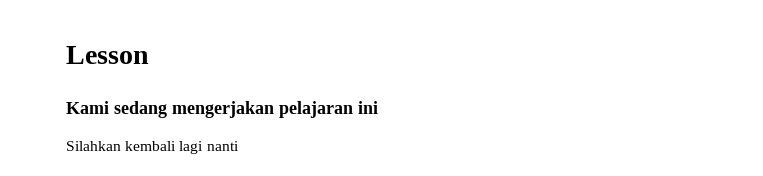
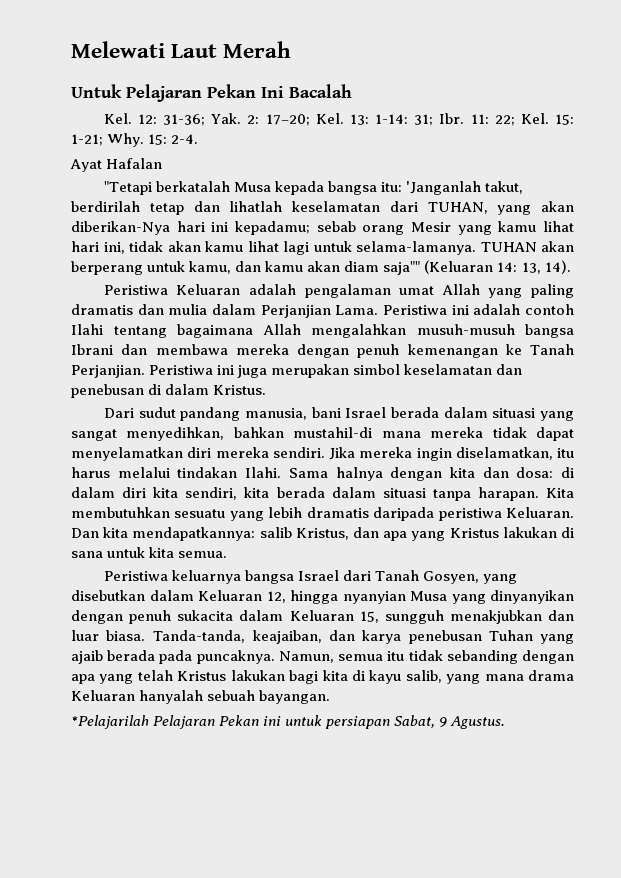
- Lesson
- Kami sedang mengerjakan pelajaran ini
- Silahkan kembali lagi nanti
+ Melewati Laut Merah
+ Untuk Pelajaran Pekan Ini Bacalah
+ Kel. 12: 31-36; Yak. 2: 17–20; Kel. 13: 1-14: 31; Ibr. 11: 22; Kel. 15: 1-21; Why. 15: 2-4.
+ Ayat Hafalan
+ "Tetapi berkatalah Musa kepada bangsa itu: 'Janganlah takut, berdirilah tetap dan lihatlah keselamatan dari TUHAN, yang akan diberikan-Nya hari ini kepadamu; sebab orang Mesir yang kamu lihat hari ini, tidak akan kamu lihat lagi untuk selama-lamanya. TUHAN akan berperang untuk kamu, dan kamu akan diam saja"" (Keluaran 14: 13, 14).
+ Peristiwa Keluaran adalah pengalaman umat Allah yang paling dramatis dan mulia dalam Perjanjian Lama. Peristiwa ini adalah contoh Ilahi tentang bagaimana Allah mengalahkan musuh-musuh bangsa Ibrani dan membawa mereka dengan penuh kemenangan ke Tanah Perjanjian. Peristiwa ini juga merupakan simbol keselamatan dan penebusan di dalam Kristus.
+ Dari sudut pandang manusia, bani Israel berada dalam situasi yang sangat menyedihkan, bahkan mustahil-di mana mereka tidak dapat menyelamatkan diri mereka sendiri. Jika mereka ingin diselamatkan, itu harus melalui tindakan Ilahi. Sama halnya dengan kita dan dosa: di dalam diri kita sendiri, kita berada dalam situasi tanpa harapan. Kita membutuhkan sesuatu yang lebih dramatis daripada peristiwa Keluaran. Dan kita mendapatkannya: salib Kristus, dan apa yang Kristus lakukan di sana untuk kita semua.
+ Peristiwa keluarnya bangsa Israel dari Tanah Gosyen, yang disebutkan dalam Keluaran 12, hingga nyanyian Musa yang dinyanyikan dengan penuh sukacita dalam Keluaran 15, sungguh menakjubkan dan luar biasa. Tanda-tanda, keajaiban, dan karya penebusan Tuhan yang ajaib berada pada puncaknya. Namun, semua itu tidak sebanding dengan apa yang telah Kristus lakukan bagi kita di kayu salib, yang mana drama Keluaran hanyalah sebuah bayangan.
+ *Pelajarilah Pelajaran Pekan ini untuk persiapan Sabat, 9 Agustus.

